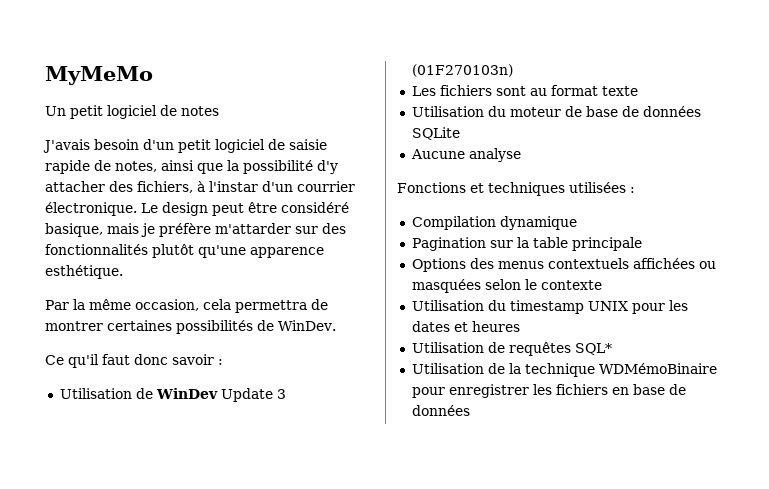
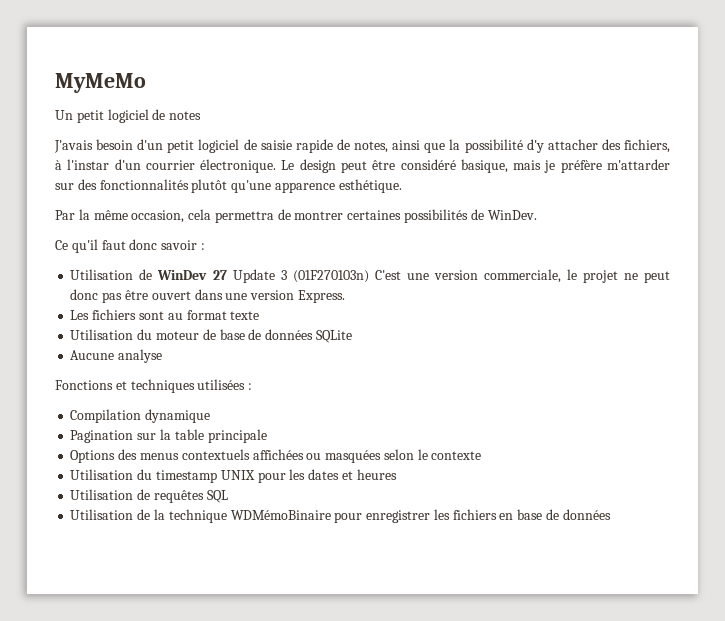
- Utilisation de WinDev Update 3 (01F270103n)
+ Utilisation de WinDev 27 Update 3 (01F270103n) C'est une version commerciale, le projet ne peut donc pas être ouvert dans une version Express.
- Utilisation de requêtes SQL*
+ Utilisation de requêtes SQL

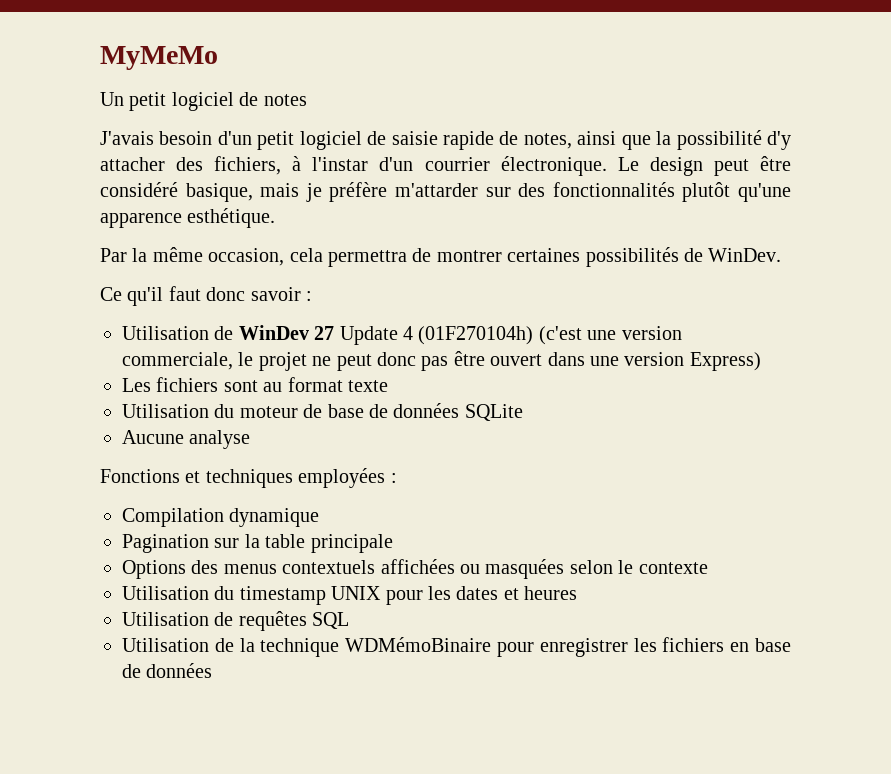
- Utilisation de WinDev 27 Update 3 (01F270103n) C'est une version commerciale, le projet ne peut donc pas être ouvert dans une version Express.
+ Utilisation de WinDev 27 Update 4 (01F270104h) (c'est une version commerciale, le projet ne peut donc pas être ouvert dans une version Express)
- Fonctions et techniques utilisées :
+ Fonctions et techniques employées :

